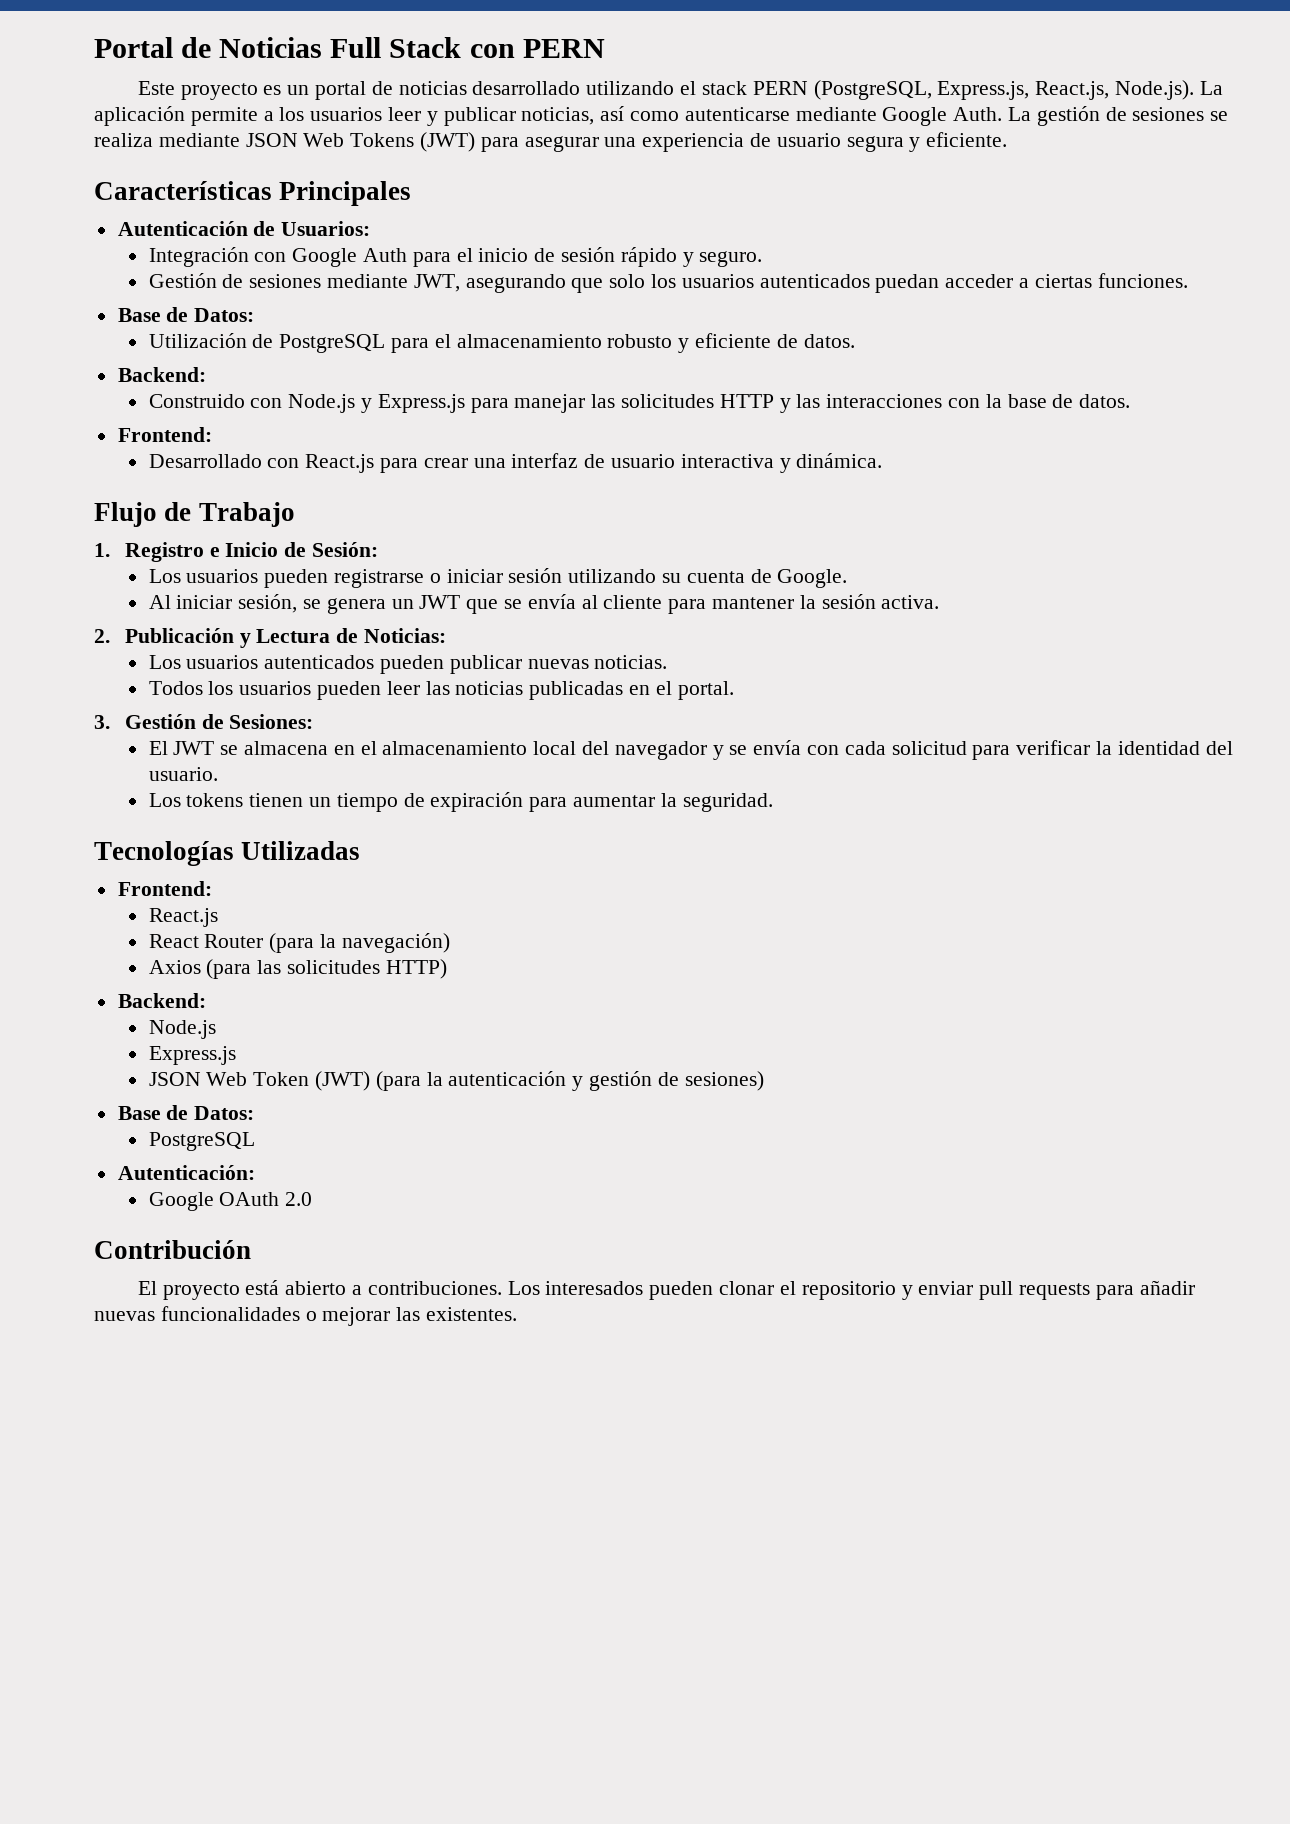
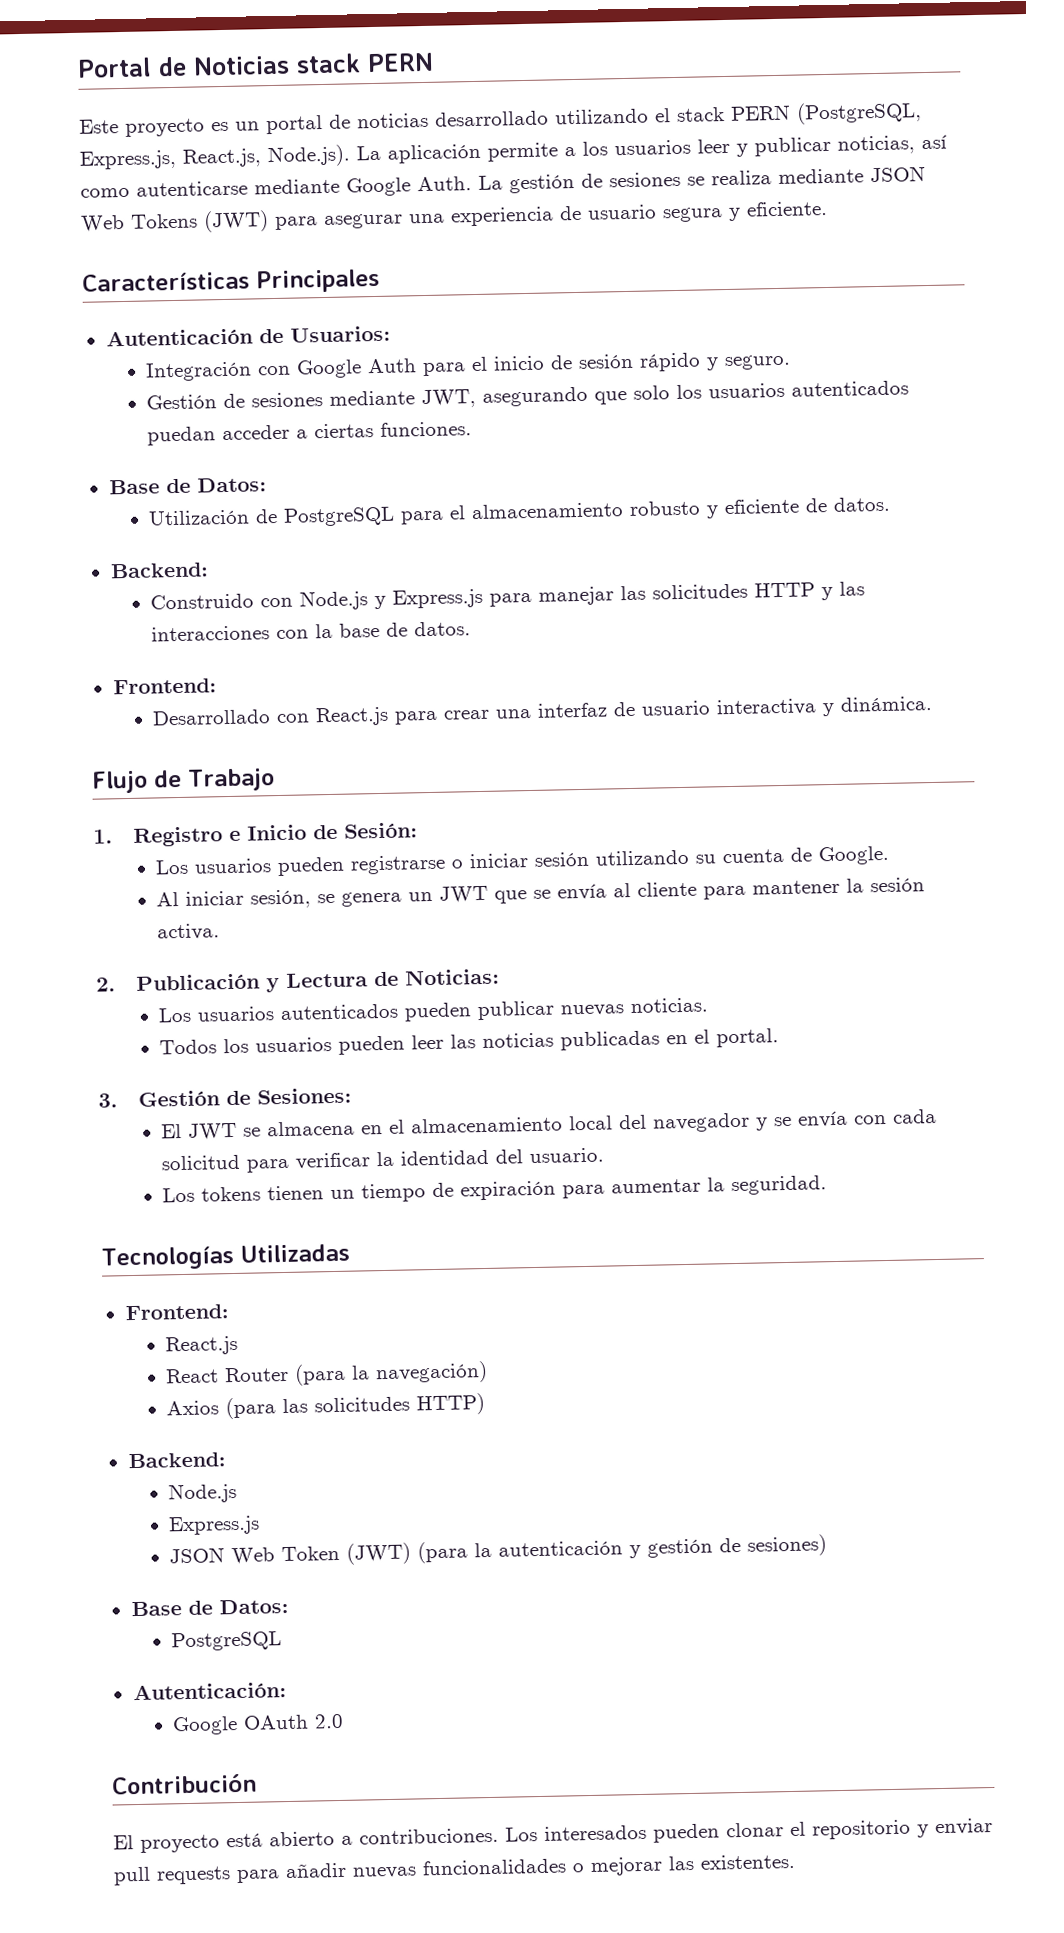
- Portal de Noticias Full Stack con PERN
+ Portal de Noticias stack PERN

